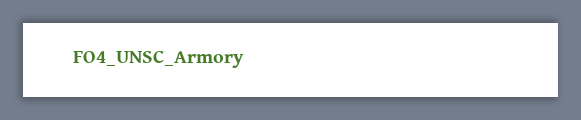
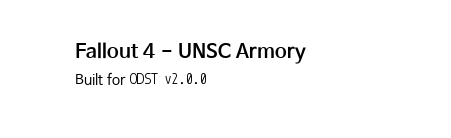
- FO4_UNSC_Armory
+ Fallout 4 - UNSC Armory
+ Built for ODST v2.0.0

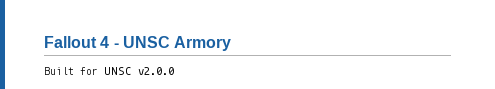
- Built for ODST v2.0.0
+ Built for UNSC v2.0.0

